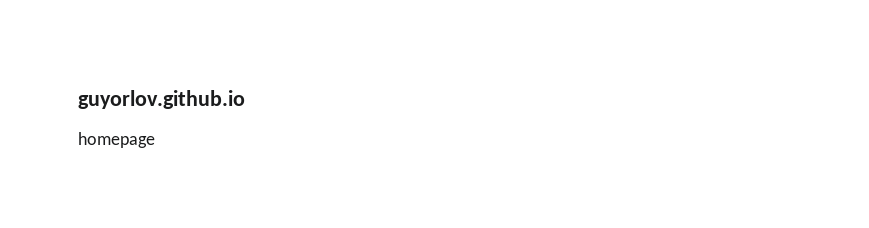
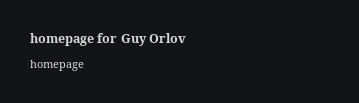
- guyorlov.github.io
+ homepage for Guy Orlov

